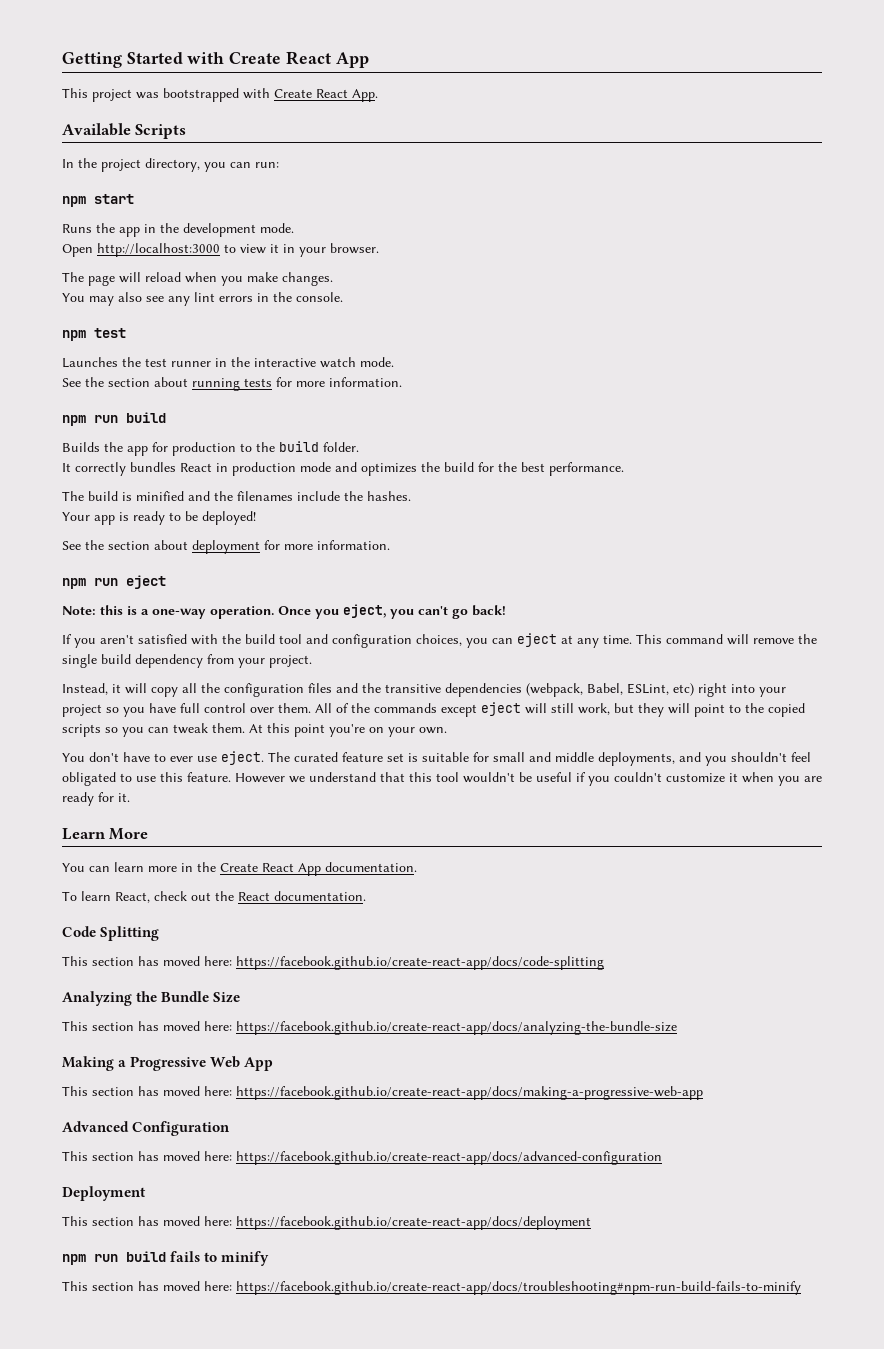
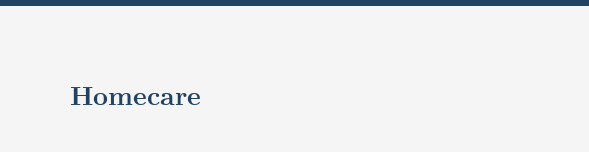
- Getting Started with Create React App
- This project was bootstrapped with Create React App.
- Available Scripts
- In the project directory, you can run:
- npm start
- Runs the app in the development mode.
- Open http://localhost:3000 to view it in your browser.
- The page will reload when you make changes.
- You may also see any lint errors in the console.
- npm test
- Launches the test runner in the interactive watch mode.
- See the section about running tests for more information.
- npm run build
- Builds the app for production to the build folder.
- It correctly bundles React in production mode and optimizes the build for the best performance.
- The build is minified and the filenames include the hashes.
- Your app is ready to be deployed!
- See the section about deployment for more information.
- npm run eject
- Note: this is a one-way operation. Once you eject, you can't go back!
- If you aren't satisfied with the build tool and configuration choices, you can eject at any time. This command will remove the single build dependency from your project.
- Instead, it will copy all the configuration files and the transitive dependencies (webpack, Babel, ESLint, etc) right into your project so you have full control over them. All of the commands except eject will still work, but they will point to the copied scripts so you can tweak them. At this point you're on your own.
- You don't have to ever use eject. The curated feature set is suitable for small and middle deployments, and you shouldn't feel obligated to use this feature. However we understand that this tool wouldn't be useful if you couldn't customize it when you are ready for it.
- Learn More
- You can learn more in the Create React App documentation.
- To learn React, check out the React documentation.
- Code Splitting
- This section has moved here: https://facebook.github.io/create-react-app/docs/code-splitting
- Analyzing the Bundle Size
- This section has moved here: https://facebook.github.io/create-react-app/docs/analyzing-the-bundle-size
- Making a Progressive Web App
- This section has moved here: https://facebook.github.io/create-react-app/docs/making-a-progressive-web-app
- Advanced Configuration
- This section has moved here: https://facebook.github.io/create-react-app/docs/advanced-configuration
- Deployment
- This section has moved here: https://facebook.github.io/create-react-app/docs/deployment
- npm run build fails to minify
- This section has moved here: https://facebook.github.io/create-react-app/docs/troubleshooting#npm-run-build-fails-to-minify
+ Homecare

